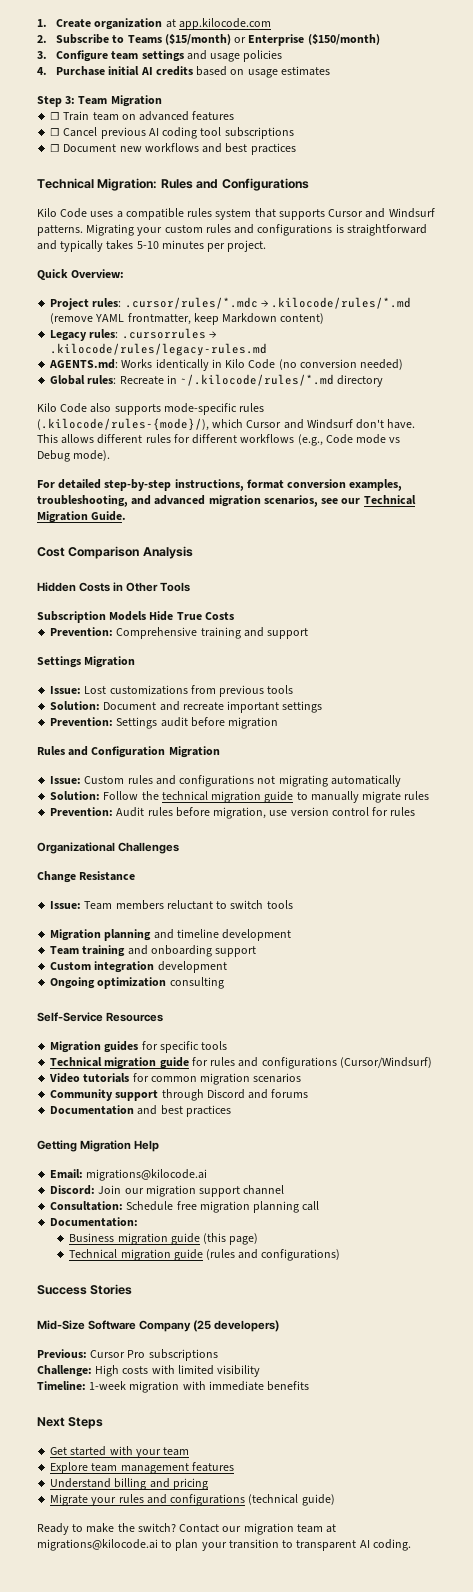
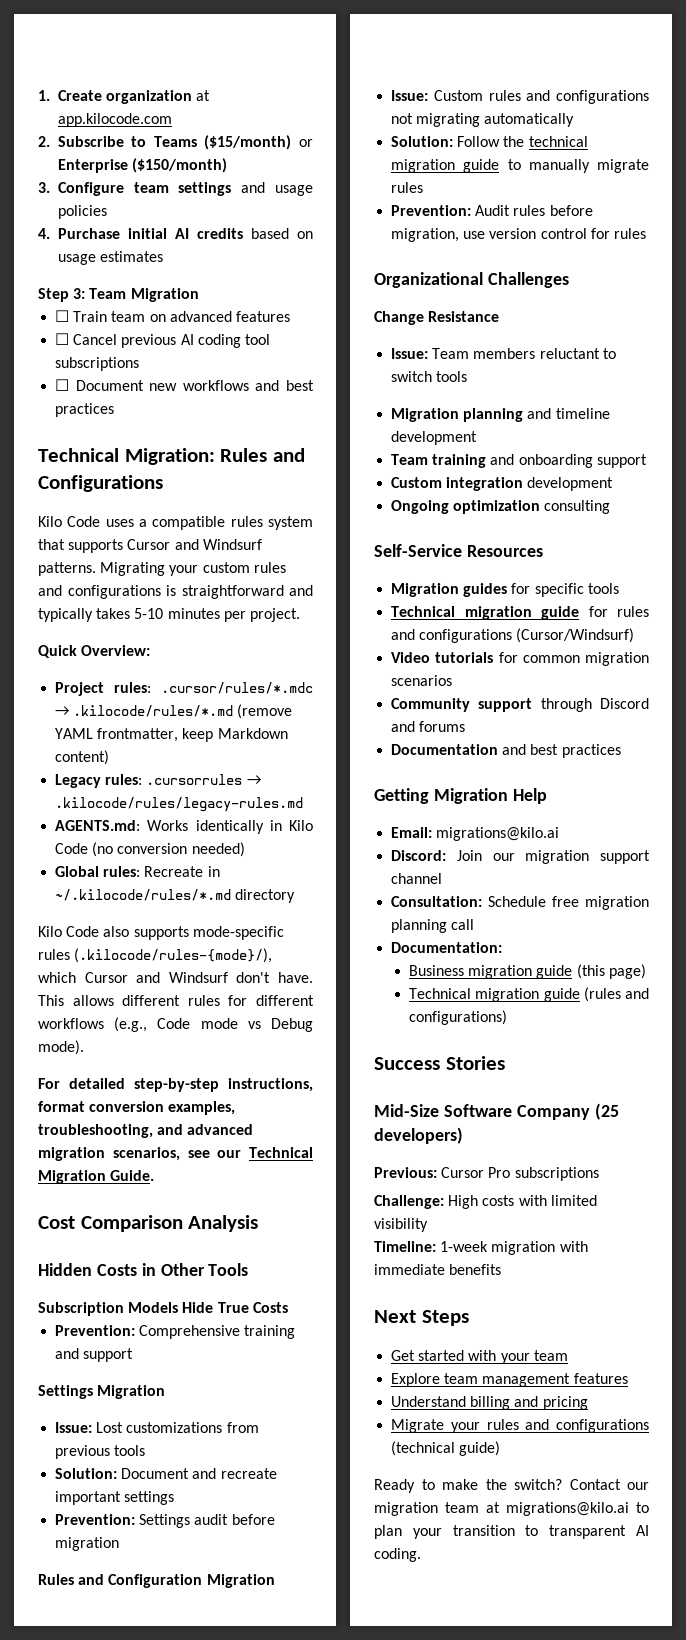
- Email: migrations@kilocode.ai
+ Email: migrations@kilo.ai
- Contact our migration team at migrations@kilocode.ai to plan your transition to transparent AI coding.
+ Contact our migration team at migrations@kilo.ai to plan your transition to transparent AI coding.

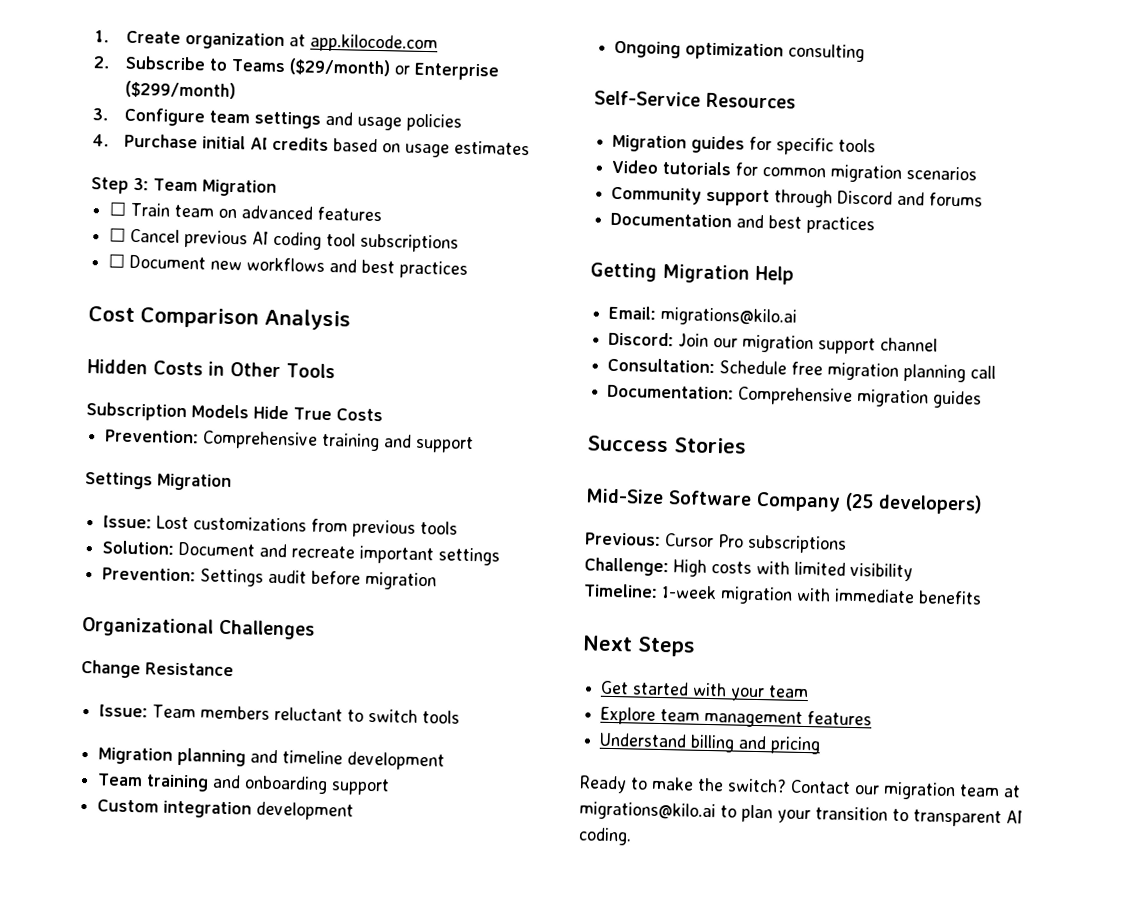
- 2. Subscribe to Teams ($15/month) or Enterprise ($150/month)
+ 2. Subscribe to Teams ($29/month) or Enterprise ($299/month)
- Technical Migration: Rules and Configurations
- Kilo Code uses a compatible rules system that supports Cursor and Windsurf patterns. Migrating your custom rules and configurations is straightforward and typically takes 5-10 minutes per project.
- Quick Overview:
- Project rules: .cursor/rules/*.mdc → .kilocode/rules/*.md (remove YAML frontmatter, keep Markdown content)
- Legacy rules: .cursorrules → .kilocode/rules/legacy-rules.md
- AGENTS.md: Works identically in Kilo Code (no conversion needed)
- Global rules: Recreate in ~/.kilocode/rules/*.md directory
- Kilo Code also supports mode-specific rules (.kilocode/rules-{mode}/), which Cursor and Windsurf don't have. This allows different rules for different workflows (e.g., Code mode vs Debug mode).
- For detailed step-by-step instructions, format conversion examples, troubleshooting, and advanced migration scenarios, see our Technical Migration Guide.
- Rules and Configuration Migration
- Issue: Custom rules and configurations not migrating automatically
- Solution: Follow the technical migration guide to manually migrate rules
- Prevention: Audit rules before migration, use version control for rules
- Technical migration guide for rules and configurations (Cursor/Windsurf)
- Documentation:
- Business migration guide (this page)
- Technical migration guide (rules and configurations)
+ Documentation: Comprehensive migration guides
- Migrate your rules and configurations (technical guide)

